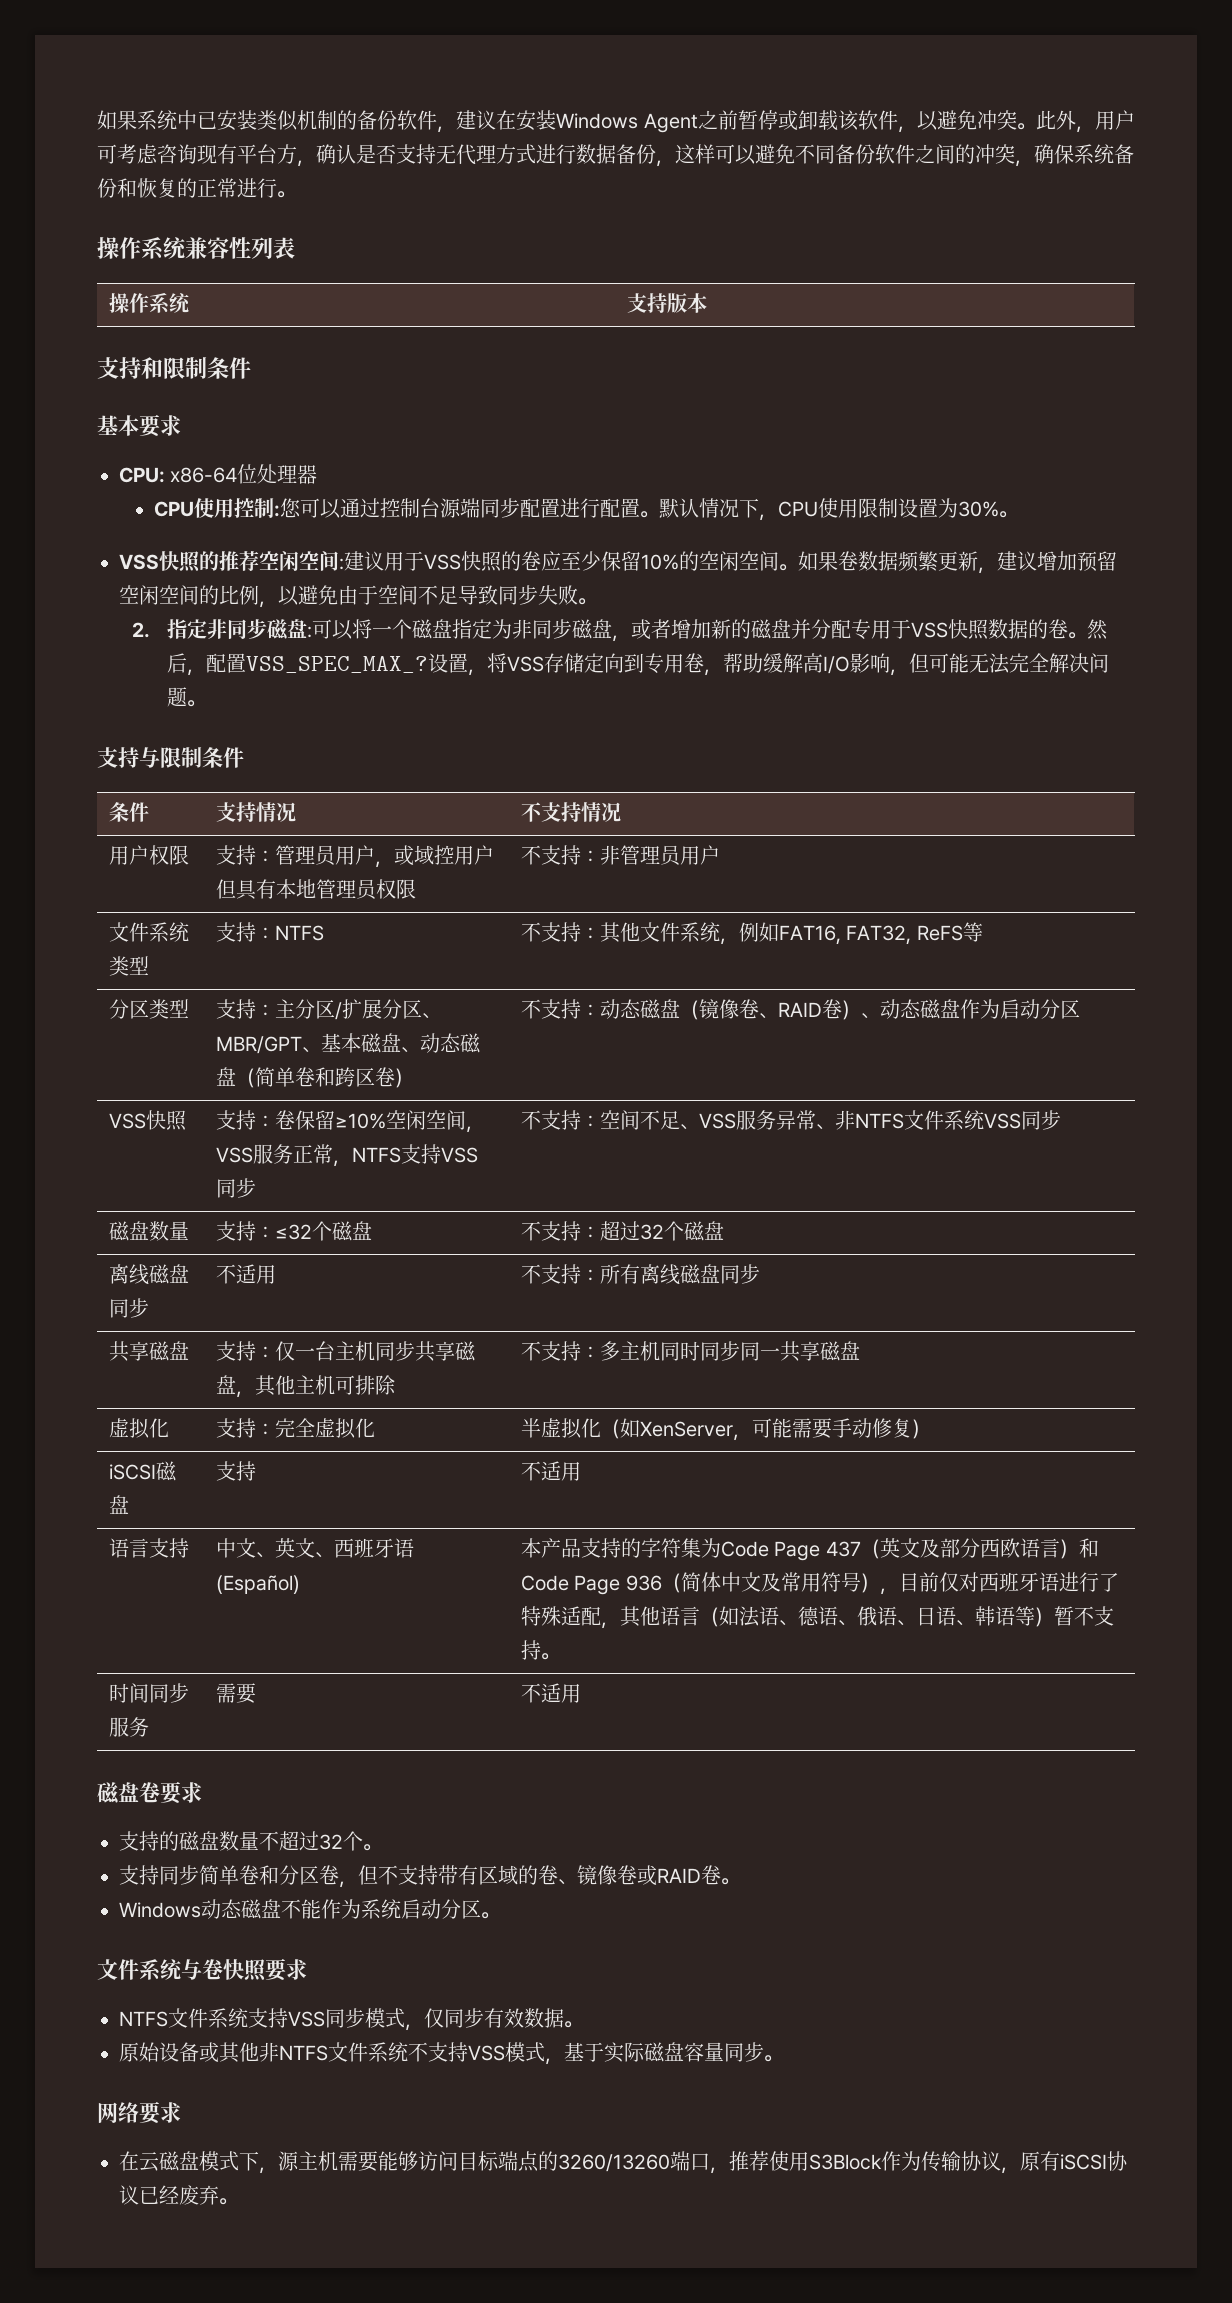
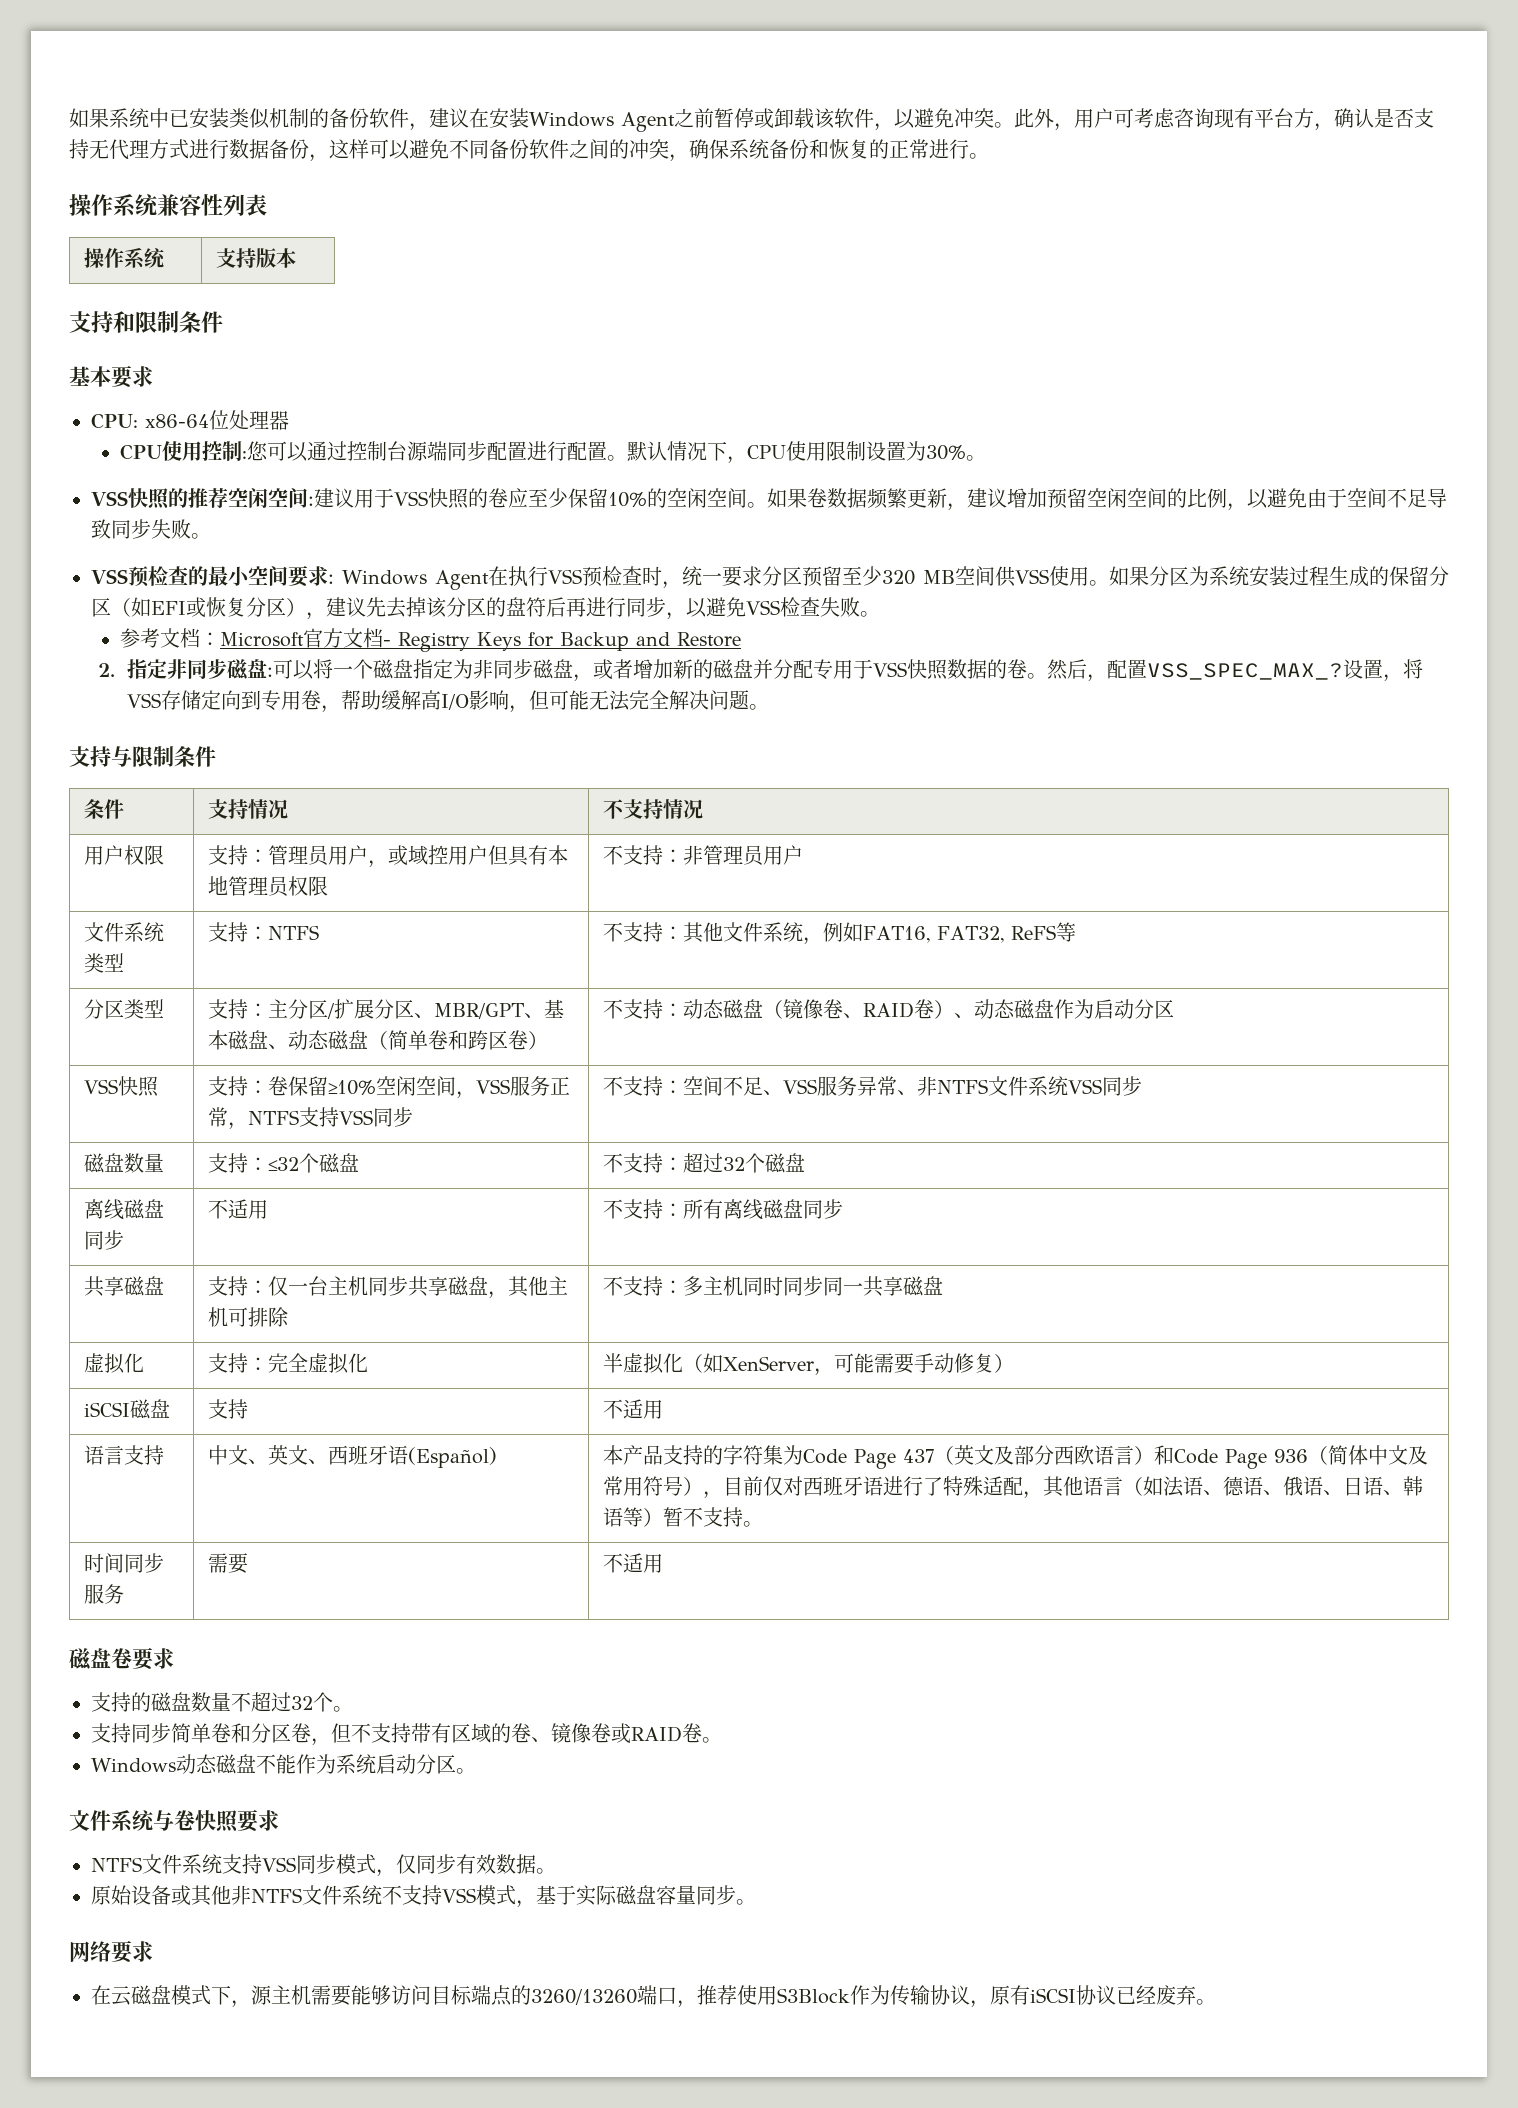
+ VSS预检查的最小空间要求: Windows Agent在执行VSS预检查时，统一要求分区预留至少320 MB空间供VSS使用。如果分区为系统安装过程生成的保留分区（如EFI或恢复分区），建议先去掉该分区的盘符后再进行同步，以避免VSS检查失败。
+ 参考文档：Microsoft官方文档- Registry Keys for Backup and Restore

